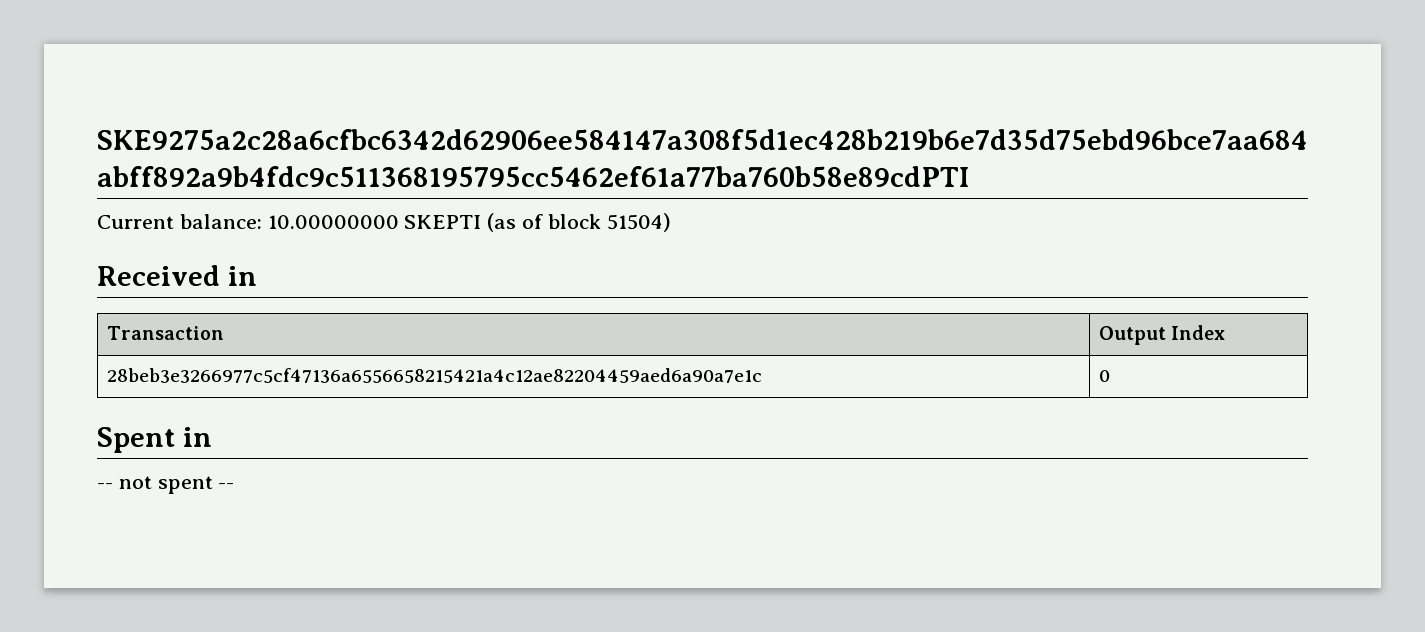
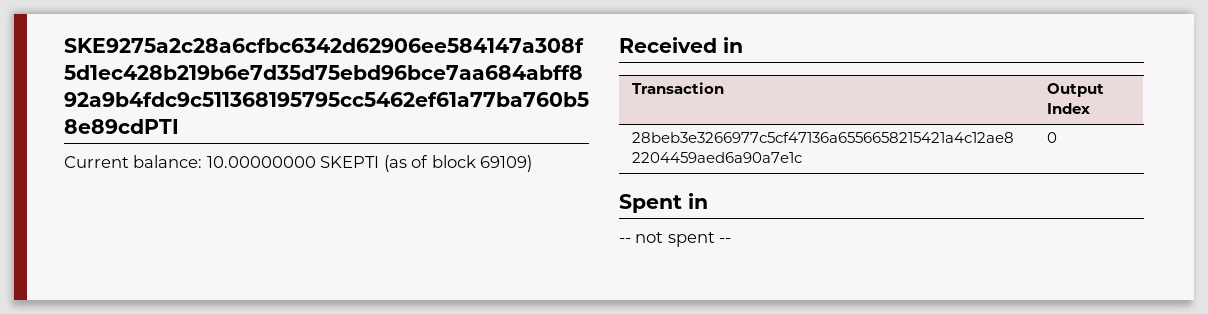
- Current balance: 10.00000000 SKEPTI (as of block 51504)
+ Current balance: 10.00000000 SKEPTI (as of block 69109)

